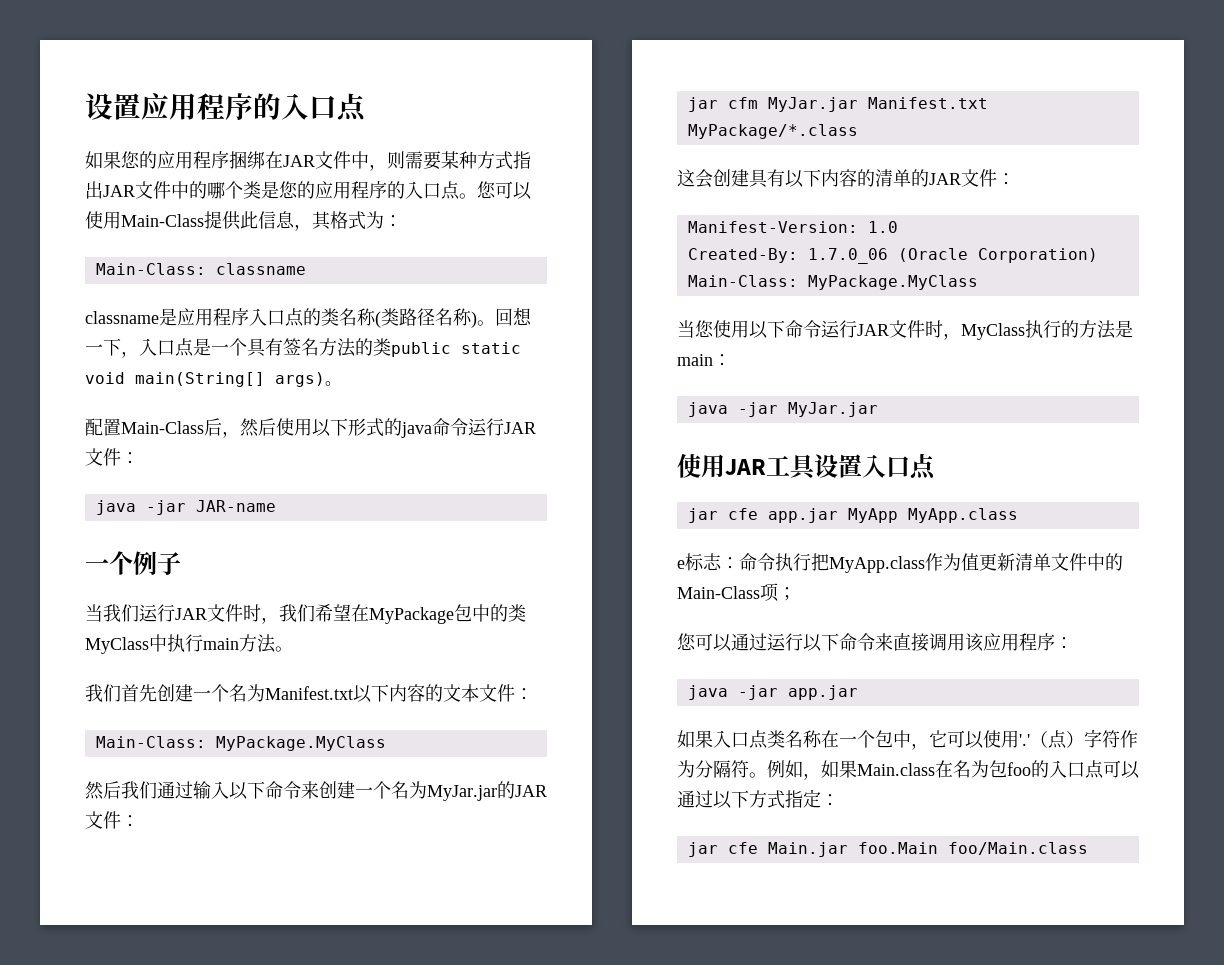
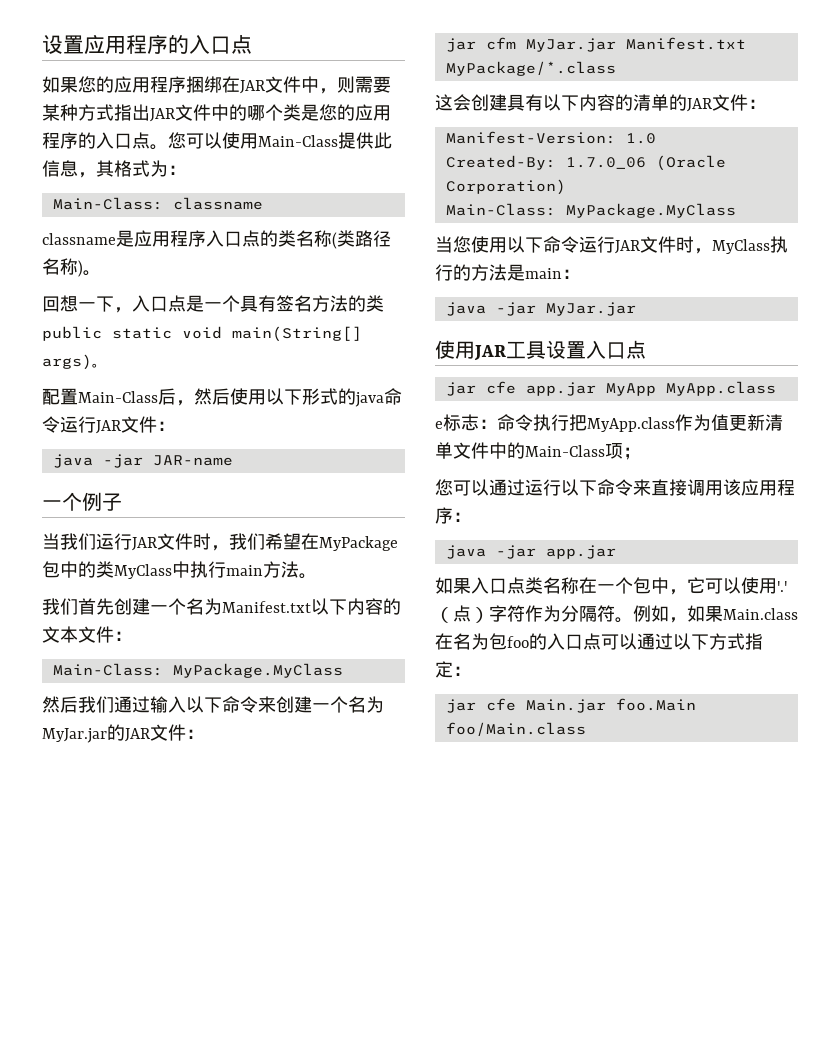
- classname是应用程序入口点的类名称(类路径名称)。回想一下，入口点是一个具有签名方法的类public static void main(String[] args)。
+ classname是应用程序入口点的类名称(类路径名称)。
+ 回想一下，入口点是一个具有签名方法的类public static void main(String[] args)。

